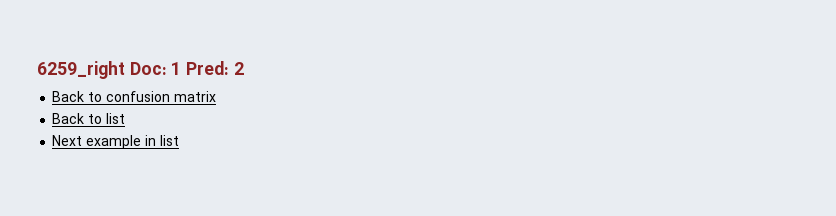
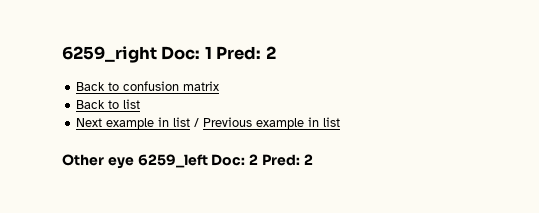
- Next example in list
+ Next example in list / Previous example in list
+ Other eye 6259_left Doc: 2 Pred: 2

